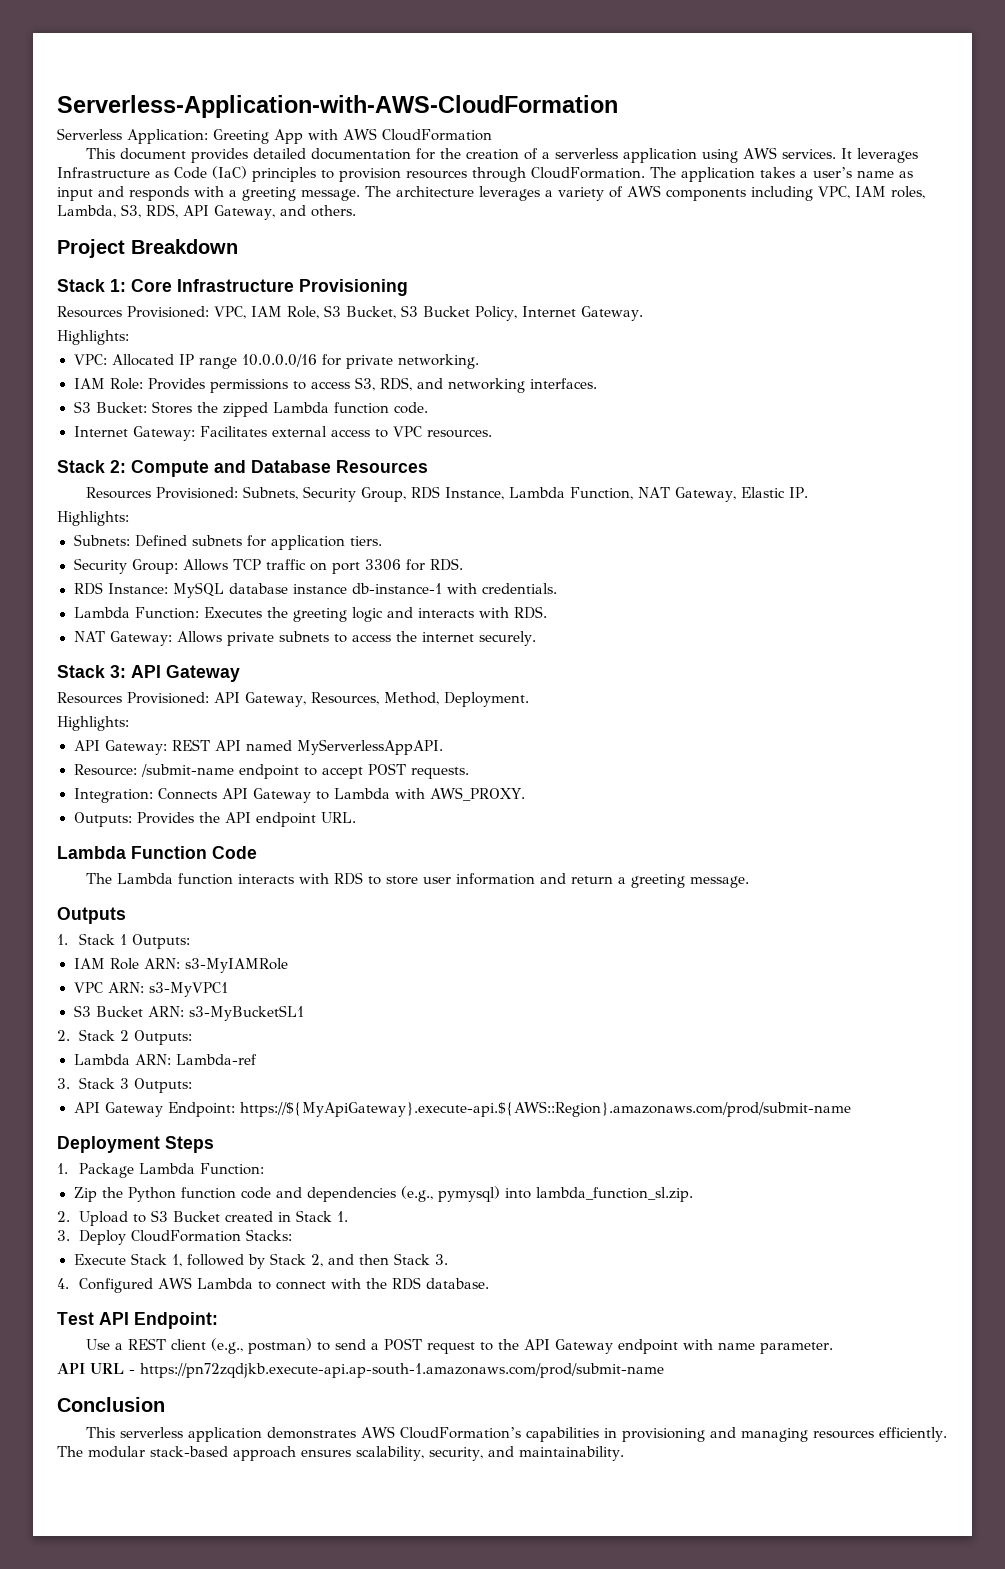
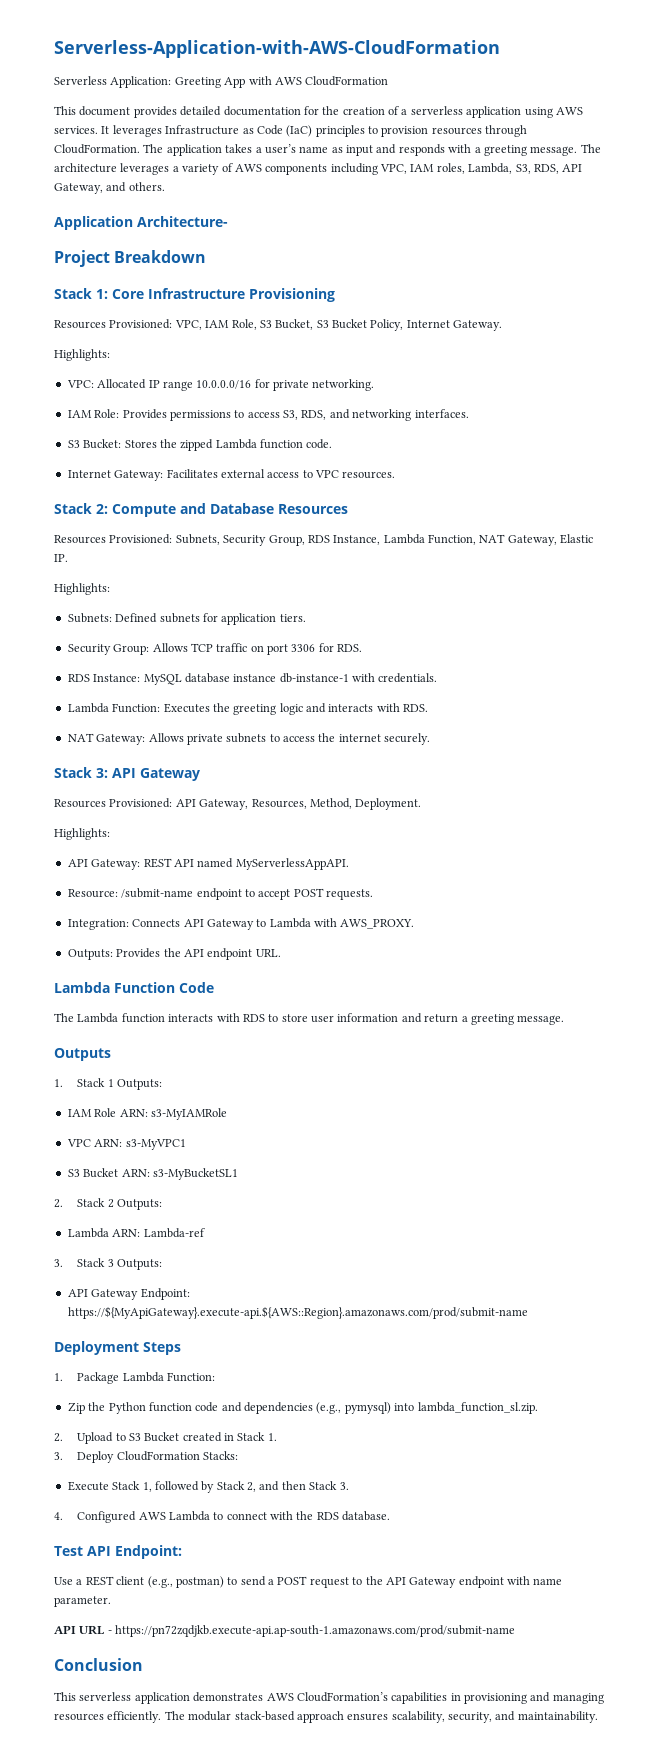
+ Application Architecture-

